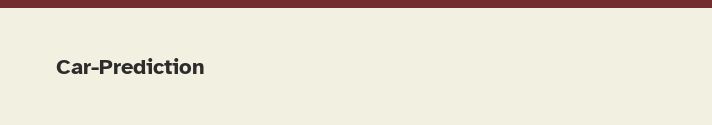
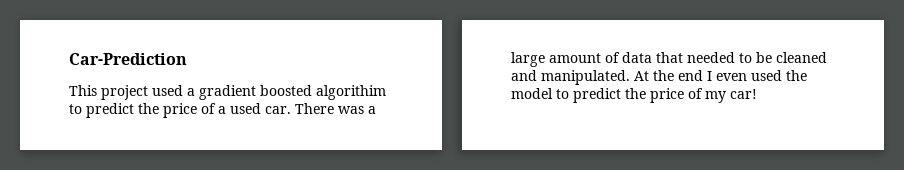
+ This project used a gradient boosted algorithim to predict the price of a used car. There was a large amount of data that needed to be cleaned and manipulated. At the end I even used the model to predict the price of my car!

